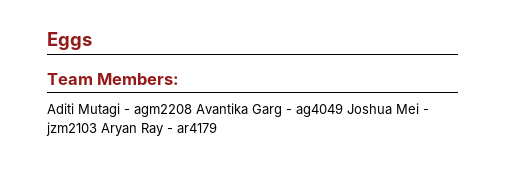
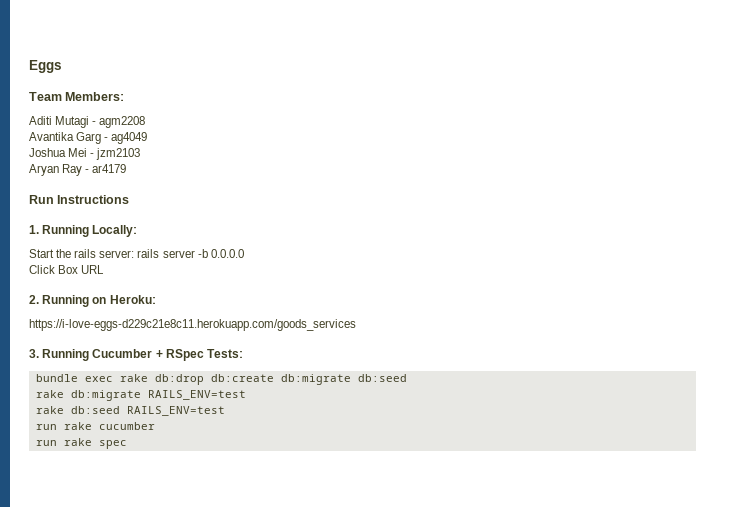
- Aditi Mutagi - agm2208 Avantika Garg - ag4049 Joshua Mei - jzm2103 Aryan Ray - ar4179
+ Aditi Mutagi - agm2208
+ Avantika Garg - ag4049
+ Joshua Mei - jzm2103
+ Aryan Ray - ar4179
+ Run Instructions
+ 1. Running Locally:
+ Start the rails server: rails server -b 0.0.0.0
+ Click Box URL
+ 2. Running on Heroku:
+ https://i-love-eggs-d229c21e8c11.herokuapp.com/goods_services
+ 3. Running Cucumber + RSpec Tests:
+ bundle exec rake db:drop db:create db:migrate db:seed
+ rake db:migrate RAILS_ENV=test
+ rake db:seed RAILS_ENV=test
+ run rake cucumber
+ run rake spec

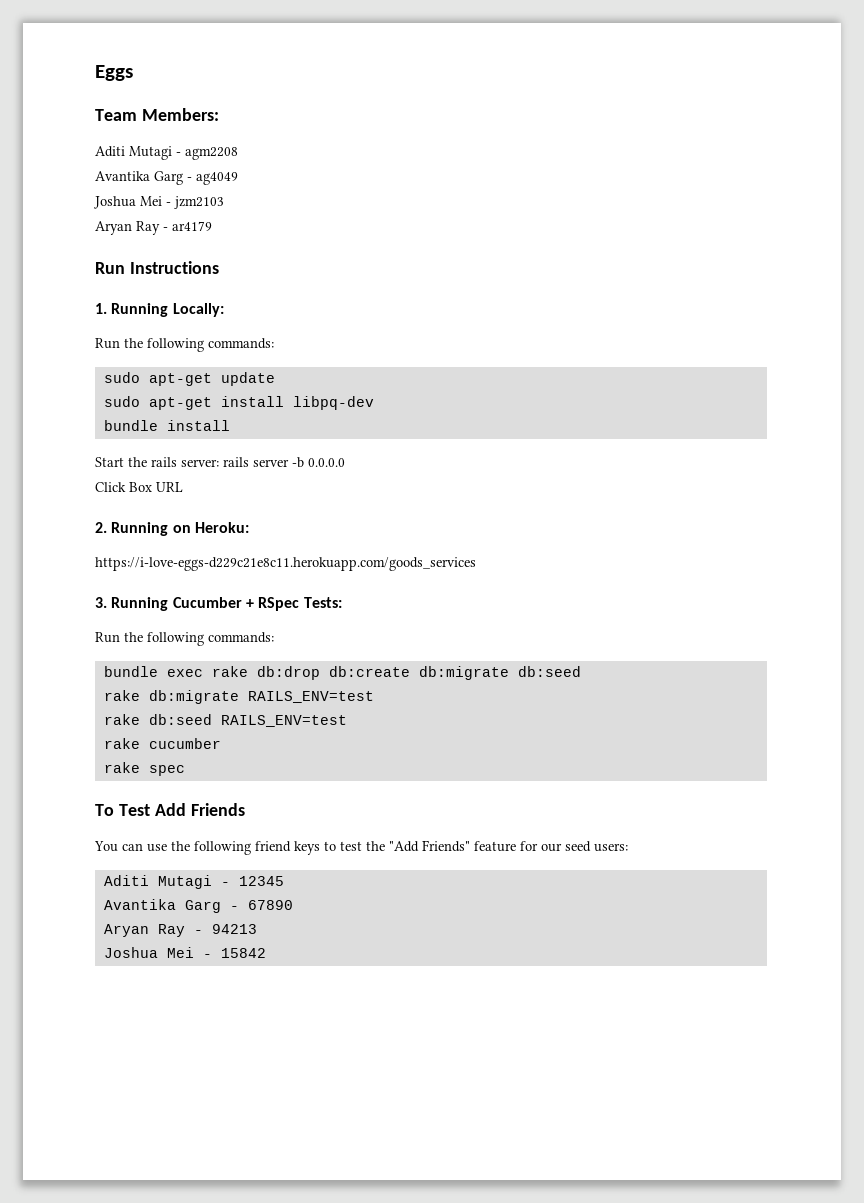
  1. Running Locally:
+ Run the following commands:
+ sudo apt-get update
+ sudo apt-get install libpq-dev
+ bundle install
  3. Running Cucumber + RSpec Tests:
+ Run the following commands:
- run rake cucumber
+ rake cucumber
- run rake spec
+ rake spec
+ To Test Add Friends
+ You can use the following friend keys to test the "Add Friends" feature for our seed users:
+ Aditi Mutagi - 12345
+ Avantika Garg - 67890
+ Aryan Ray - 94213
+ Joshua Mei - 15842

